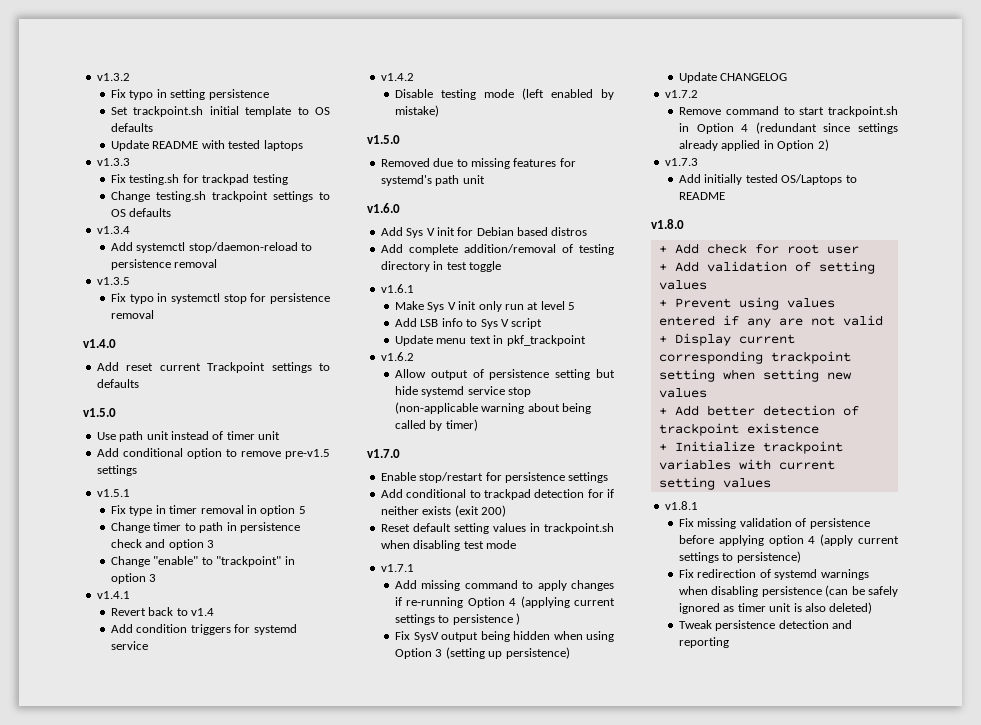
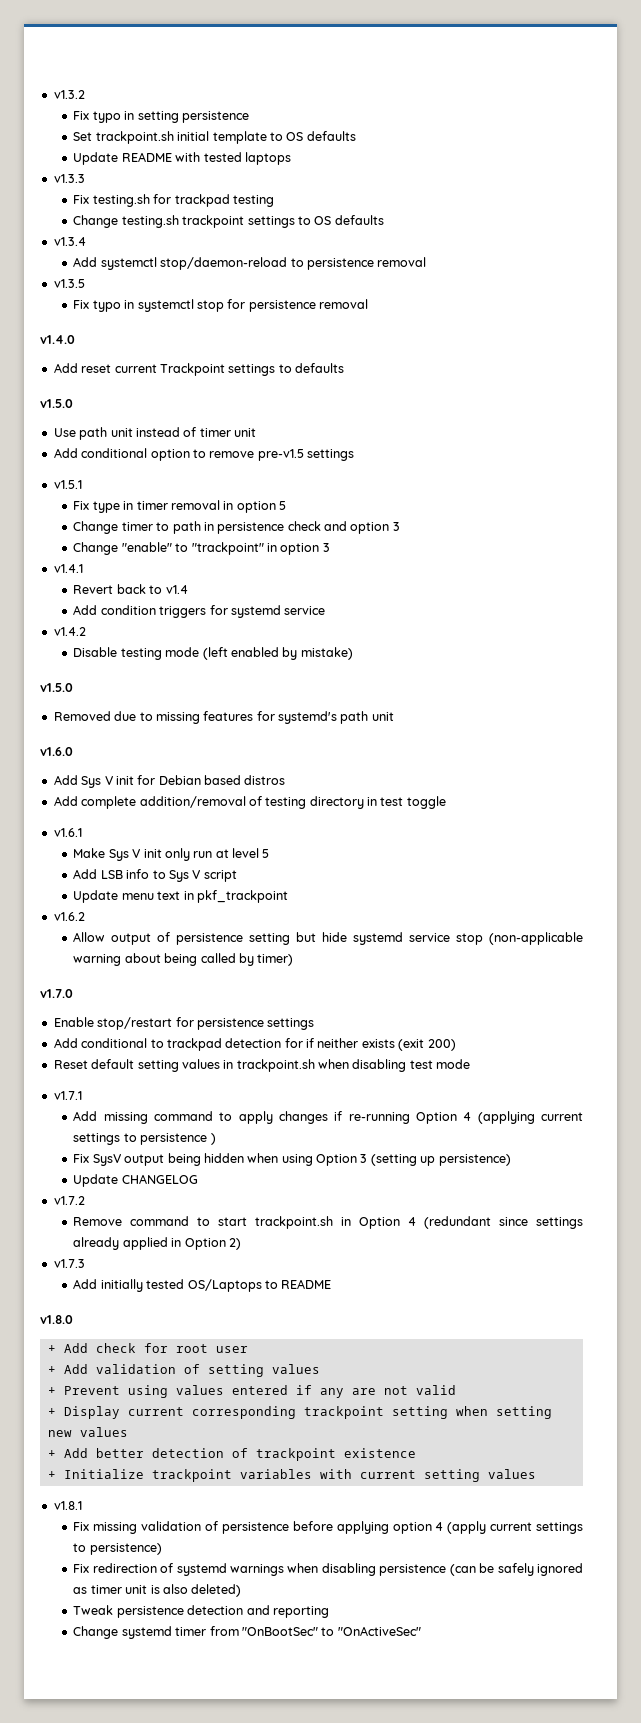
+ Change systemd timer from "OnBootSec" to "OnActiveSec"

